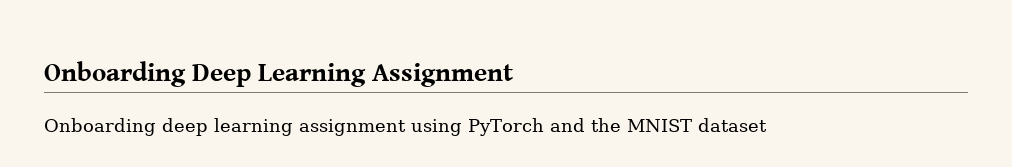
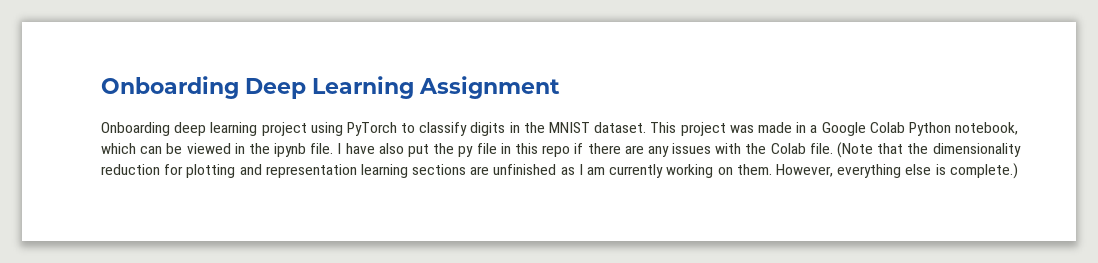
- Onboarding deep learning assignment using PyTorch and the MNIST dataset
+ Onboarding deep learning project using PyTorch to classify digits in the MNIST dataset. This project was made in a Google Colab Python notebook, which can be viewed in the ipynb file. I have also put the py file in this repo if there are any issues with the Colab file. (Note that the dimensionality reduction for plotting and representation learning sections are unfinished as I am currently working on them. However, everything else is complete.)

